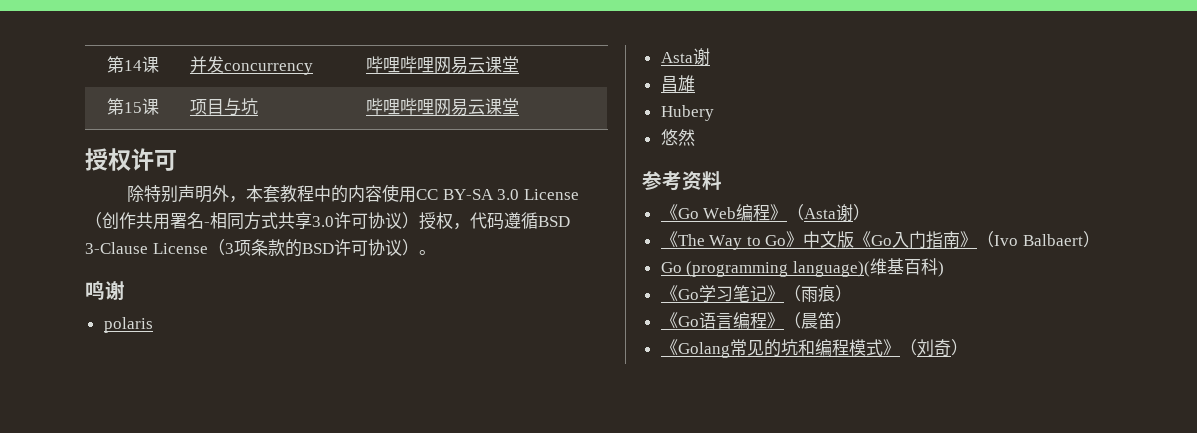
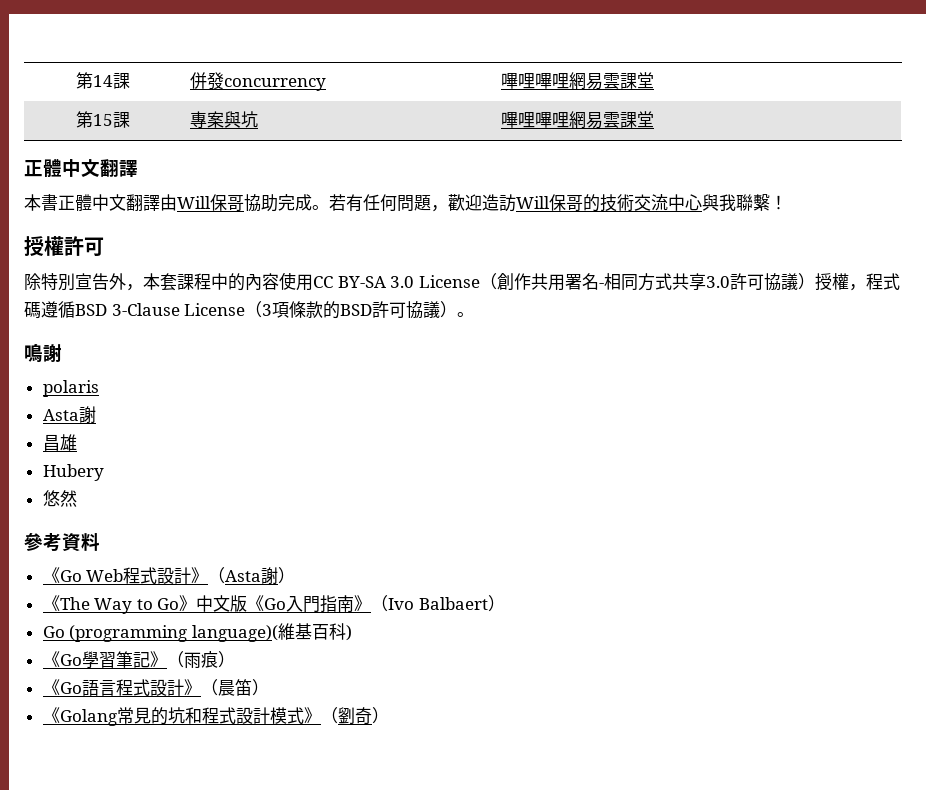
- 第14课 | 并发concurrency | 哔哩哔哩网易云课堂
+ 第14課 | 併發concurrency | 嗶哩嗶哩網易雲課堂
- 第15课 | 项目与坑 | 哔哩哔哩网易云课堂
- 授权许可
+ 第15課 | 專案與坑 | 嗶哩嗶哩網易雲課堂
+ 正體中文翻譯
+ 本書正體中文翻譯由Will保哥協助完成。若有任何問題，歡迎造訪Will保哥的技術交流中心與我聯繫！
+ 授權許可
- 除特别声明外，本套教程中的内容使用CC BY-SA 3.0 License（创作共用署名-相同方式共享3.0许可协议）授权，代码遵循BSD 3-Clause License（3项条款的BSD许可协议）。
+ 除特別宣告外，本套課程中的內容使用CC BY-SA 3.0 License（創作共用署名-相同方式共享3.0許可協議）授權，程式碼遵循BSD 3-Clause License（3項條款的BSD許可協議）。
- 鸣谢
+ 鳴謝
  polaris
- Asta谢
+ Asta謝
- 参考资料
+ 參考資料
- 《Go Web编程》（Asta谢）
+ 《Go Web程式設計》（Asta謝）
- 《The Way to Go》中文版《Go入门指南》（Ivo Balbaert）
+ 《The Way to Go》中文版《Go入門指南》（Ivo Balbaert）
- Go (programming language)(维基百科)
+ Go (programming language)(維基百科)
- 《Go学习笔记》（雨痕）
+ 《Go學習筆記》（雨痕）
- 《Go语言编程》（晨笛）
+ 《Go語言程式設計》（晨笛）
- 《Golang常见的坑和编程模式》（刘奇）
+ 《Golang常見的坑和程式設計模式》（劉奇）

